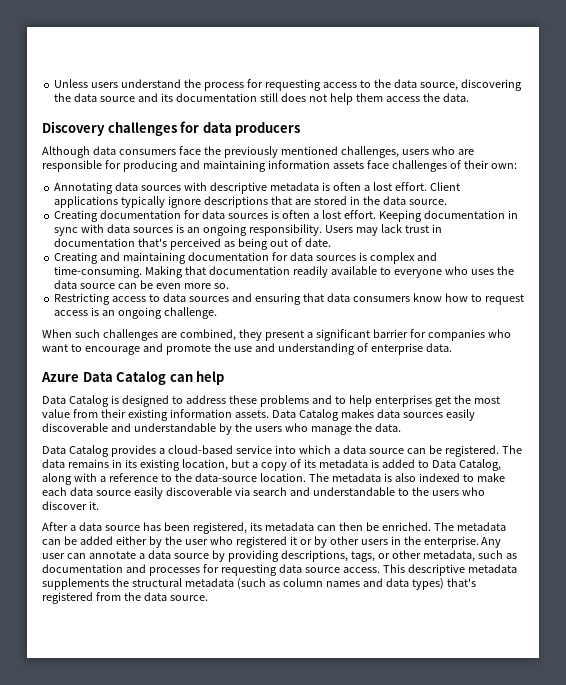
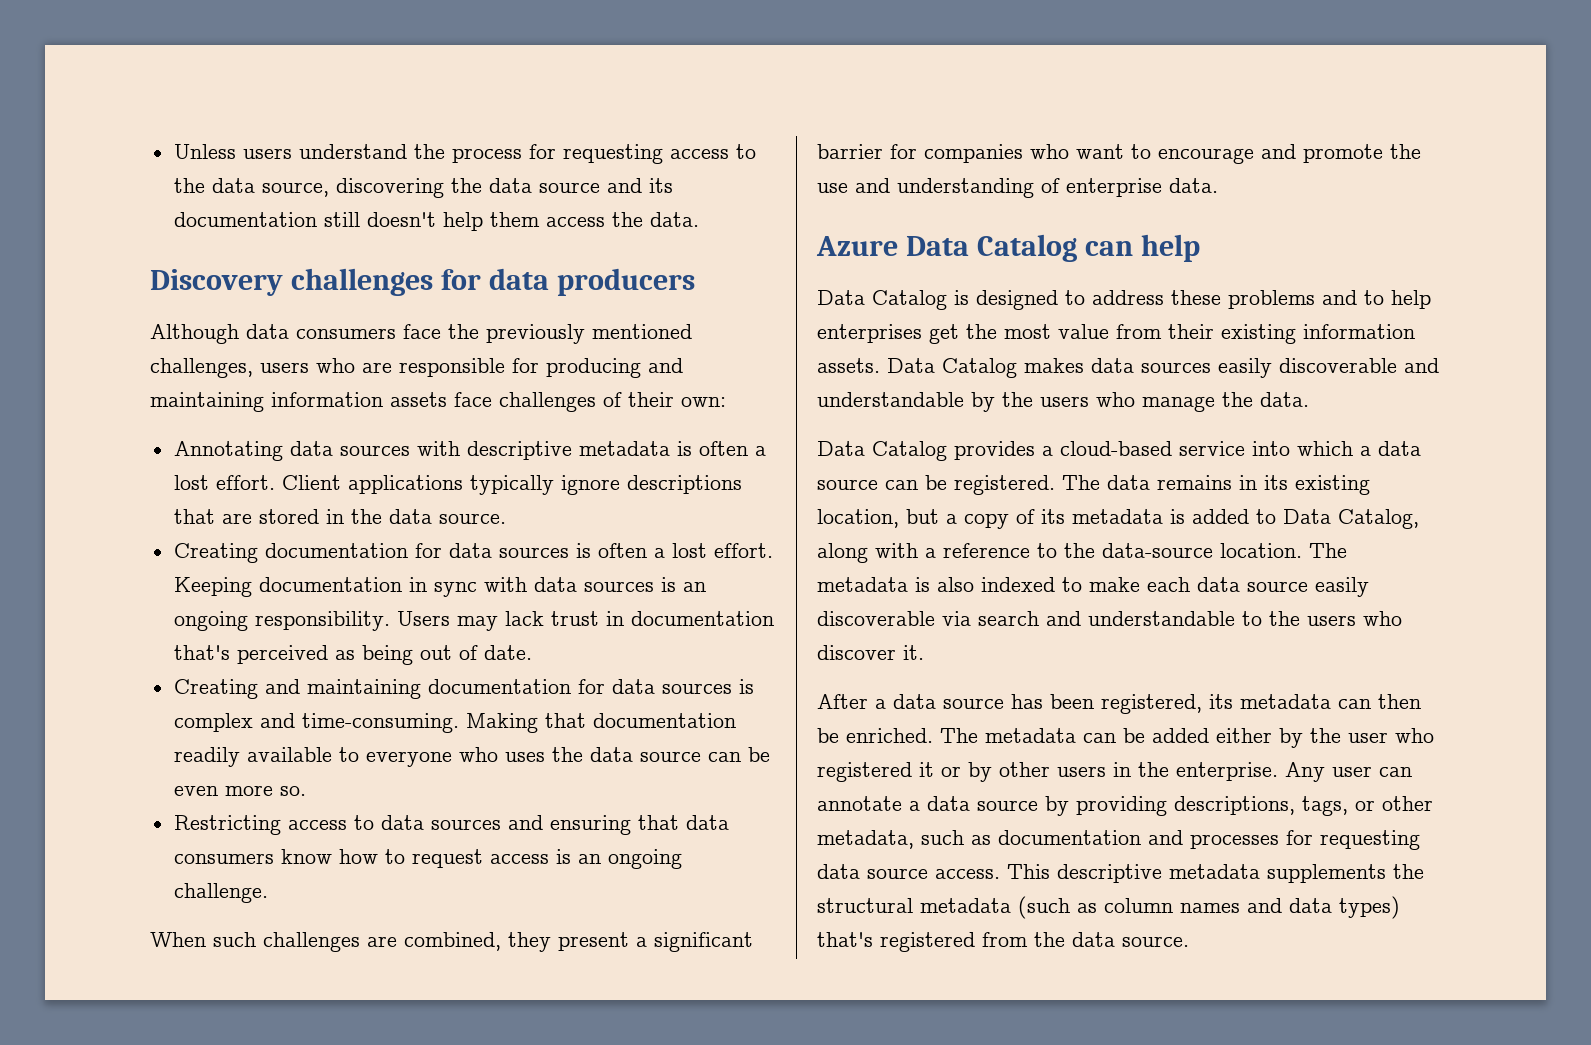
- Unless users understand the process for requesting access to the data source, discovering the data source and its documentation still does not help them access the data.
+ Unless users understand the process for requesting access to the data source, discovering the data source and its documentation still doesn't help them access the data.

